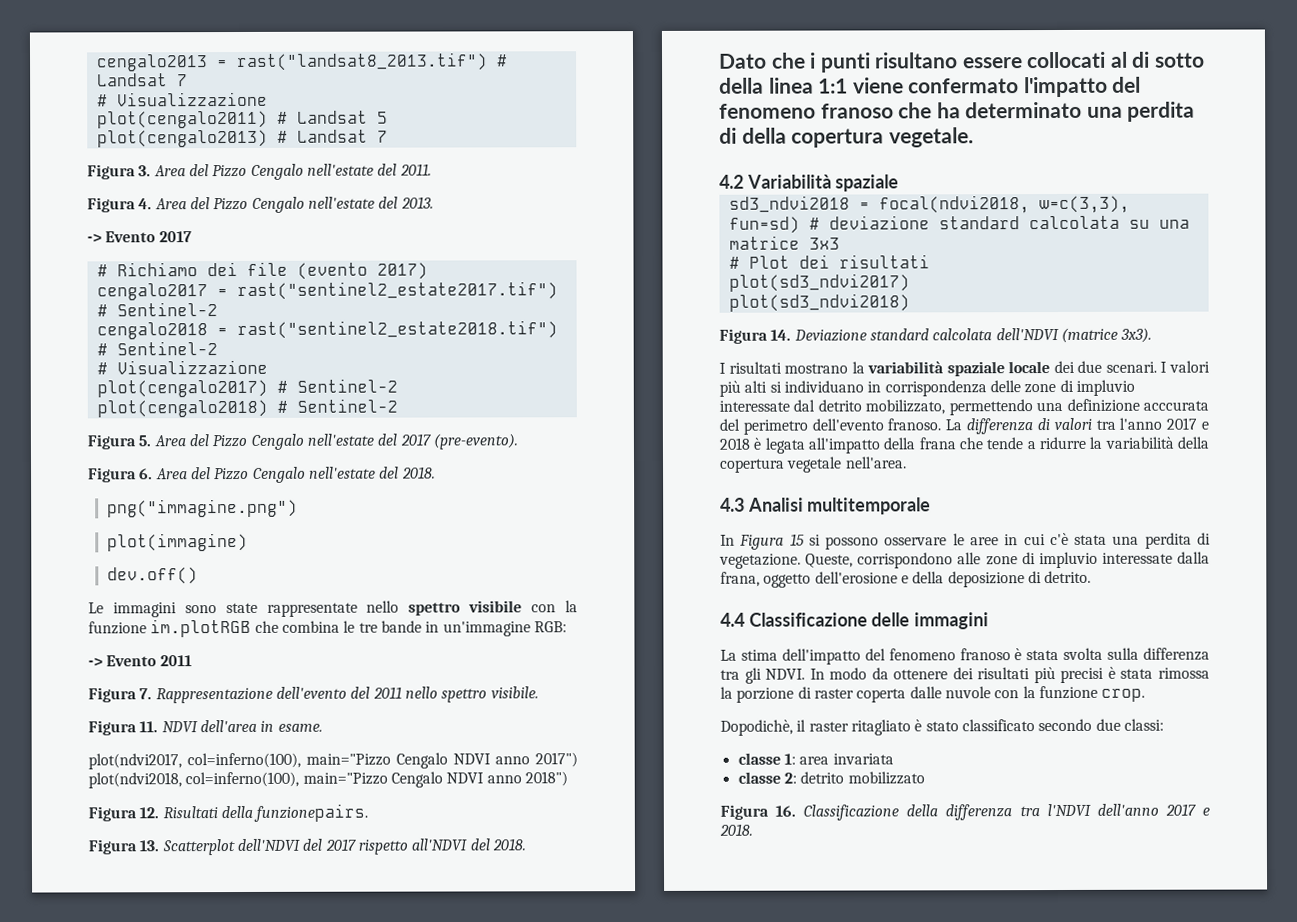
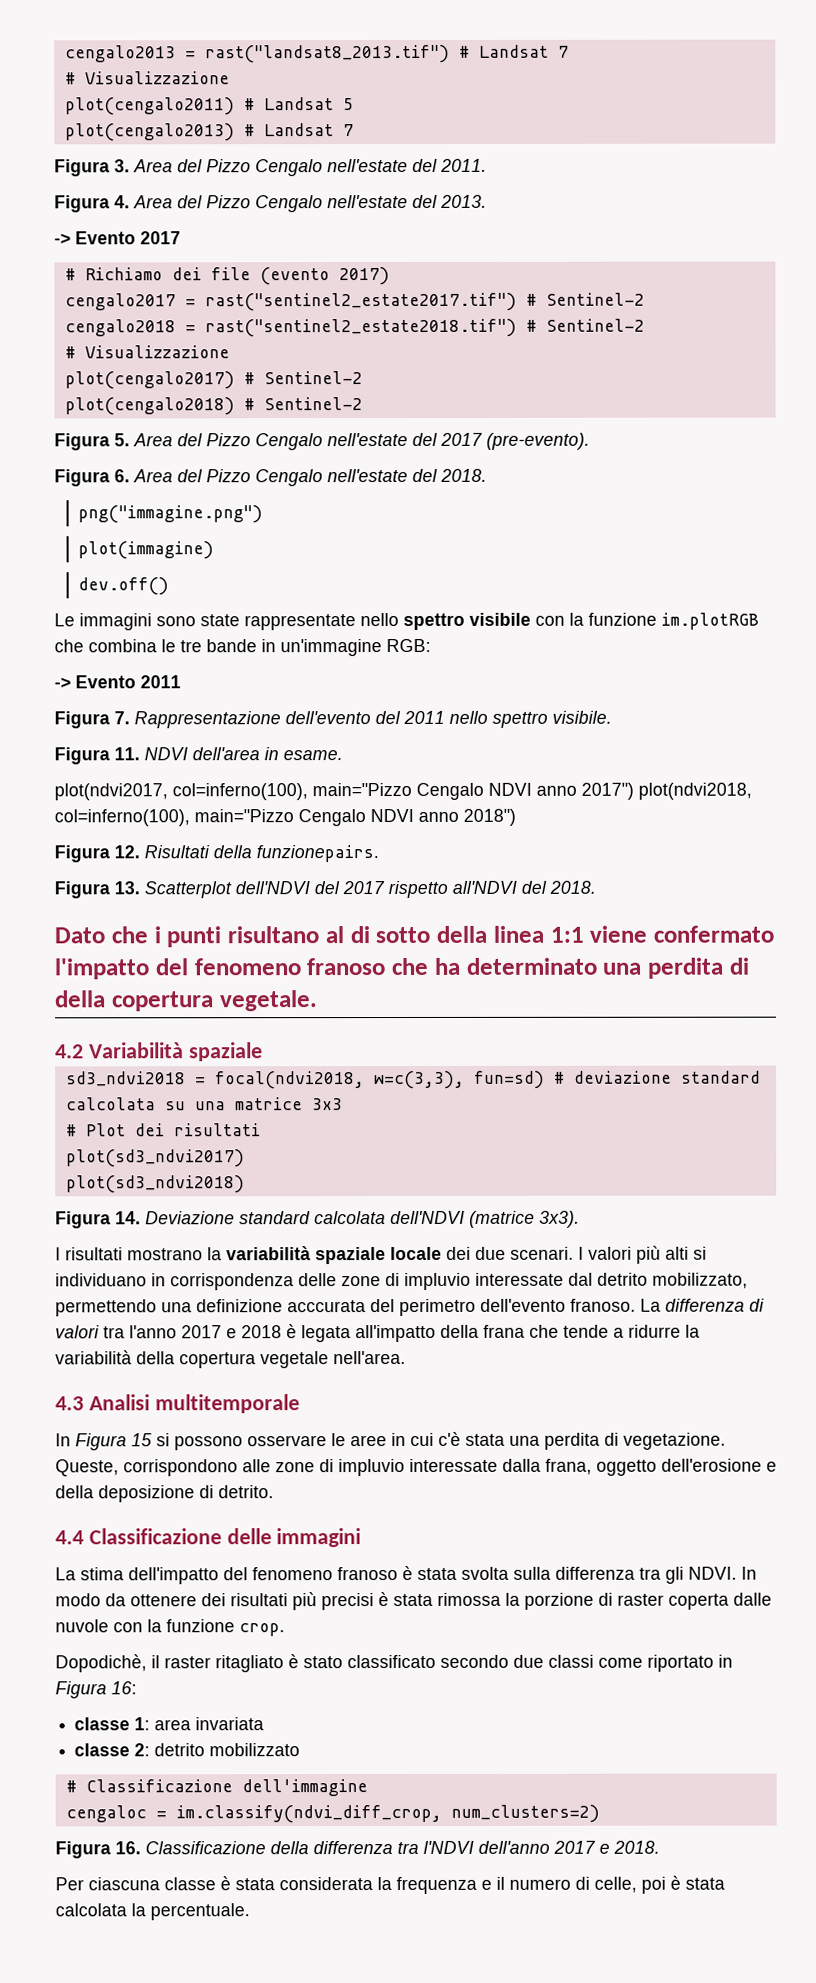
- Dato che i punti risultano essere collocati al di sotto della linea 1:1 viene confermato l'impatto del fenomeno franoso che ha determinato una perdita di della copertura vegetale.
+ Dato che i punti risultano al di sotto della linea 1:1 viene confermato l'impatto del fenomeno franoso che ha determinato una perdita di della copertura vegetale.
- Dopodichè, il raster ritagliato è stato classificato secondo due classi:
+ Dopodichè, il raster ritagliato è stato classificato secondo due classi come riportato in Figura 16:
+ # Classificazione dell'immagine
+ cengaloc = im.classify(ndvi_diff_crop, num_clusters=2)
+ Per ciascuna classe è stata considerata la frequenza e il numero di celle, poi è stata calcolata la percentuale.

